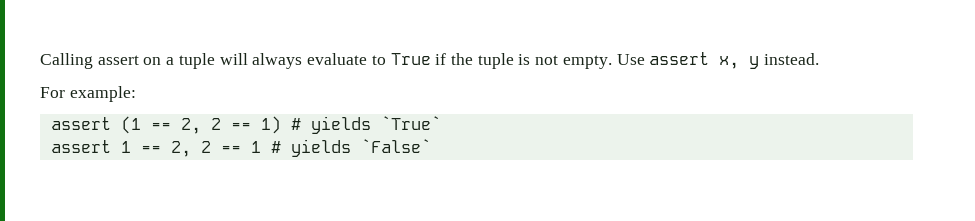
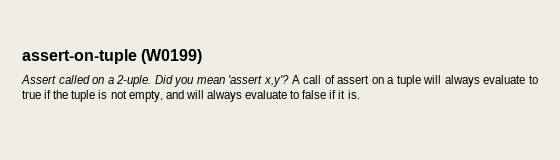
- Calling assert on a tuple will always evaluate to True if the tuple is not empty. Use assert x, y instead.
- For example:
- assert (1 == 2, 2 == 1) # yields `True`
- assert 1 == 2, 2 == 1 # yields `False`
+ assert-on-tuple (W0199)
+ Assert called on a 2-uple. Did you mean 'assert x,y'? A call of assert on a tuple will always evaluate to true if the tuple is not empty, and will always evaluate to false if it is.

